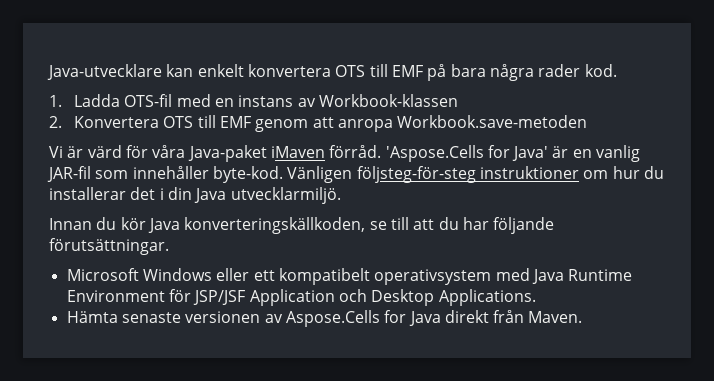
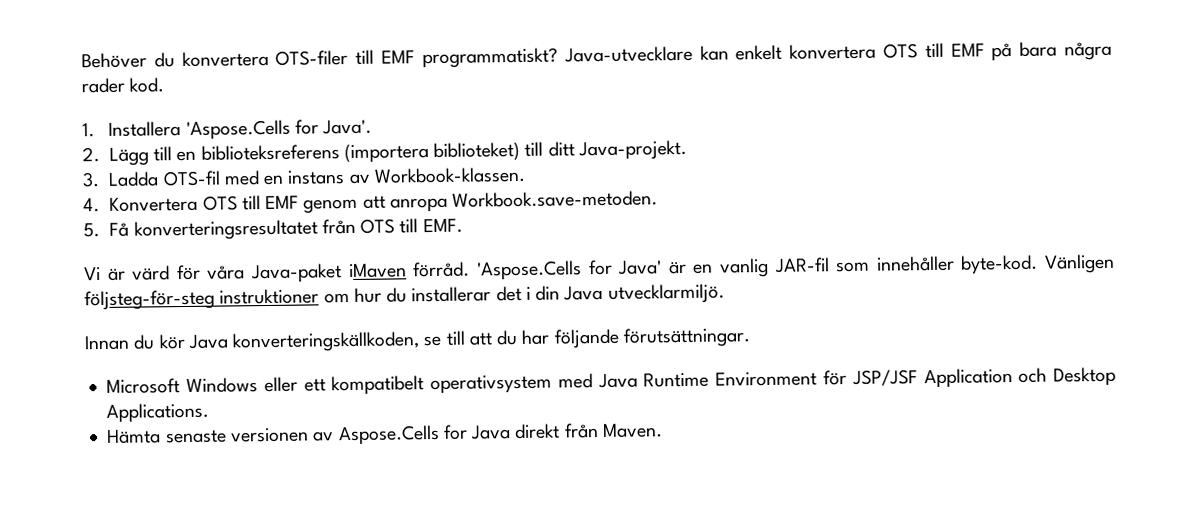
+ Behöver du konvertera OTS-filer till EMF programmatiskt?
- 1. Ladda OTS-fil med en instans av Workbook-klassen
- 2. Konvertera OTS till EMF genom att anropa Workbook.save-metoden
+ 1. Installera 'Aspose.Cells for Java'.
+ 2. Lägg till en biblioteksreferens (importera biblioteket) till ditt Java-projekt.
+ 3. Ladda OTS-fil med en instans av Workbook-klassen.
+ 4. Konvertera OTS till EMF genom att anropa Workbook.save-metoden.
+ 5. Få konverteringsresultatet från OTS till EMF.

